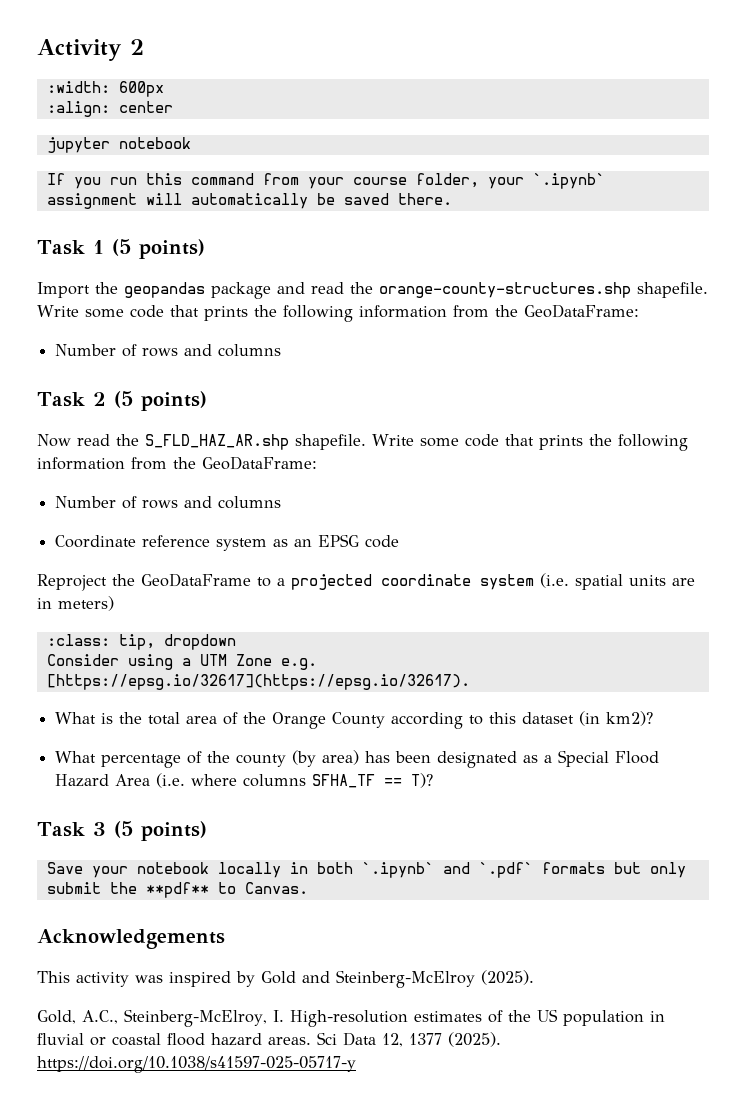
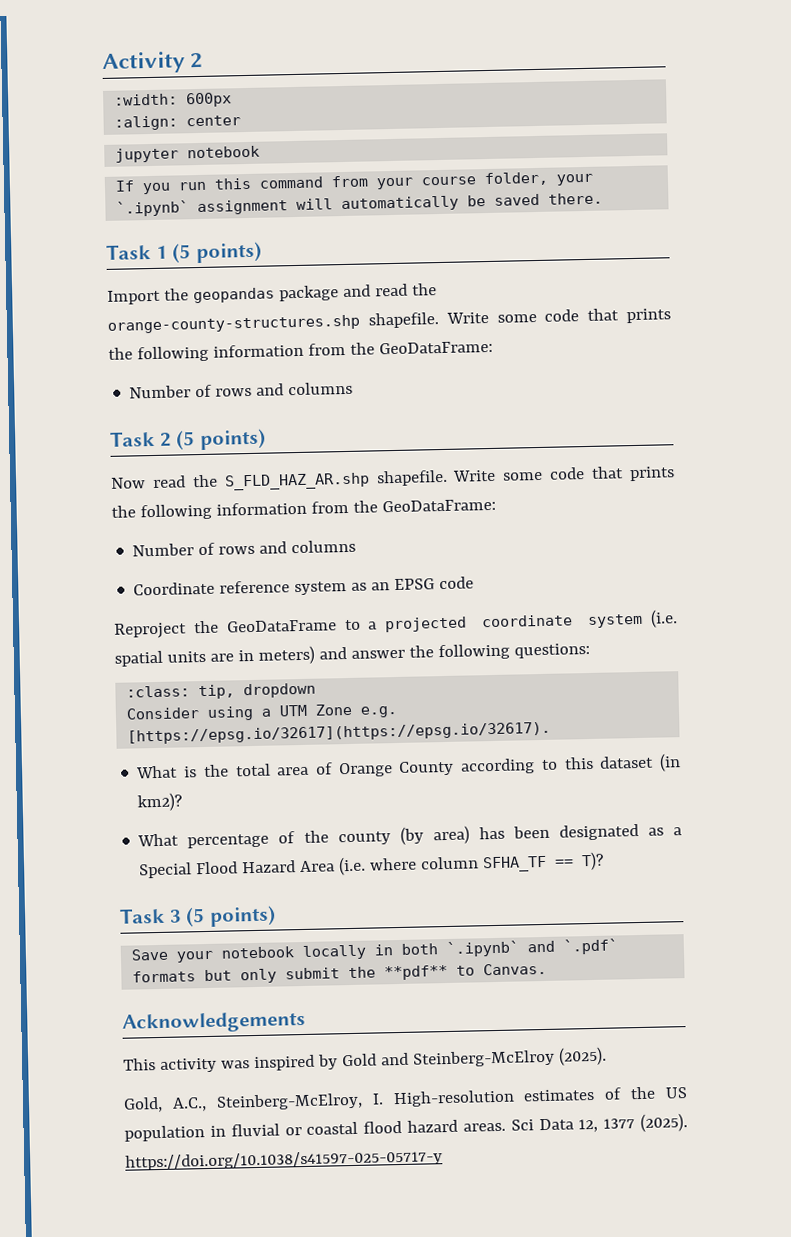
- Reproject the GeoDataFrame to a projected coordinate system (i.e. spatial units are in meters)
+ Reproject the GeoDataFrame to a projected coordinate system (i.e. spatial units are in meters) and answer the following questions:
- What is the total area of the Orange County according to this dataset (in km2)?
+ What is the total area of Orange County according to this dataset (in km2)?
- What percentage of the county (by area) has been designated as a Special Flood Hazard Area (i.e. where columns SFHA_TF == T)?
+ What percentage of the county (by area) has been designated as a Special Flood Hazard Area (i.e. where column SFHA_TF == T)?

